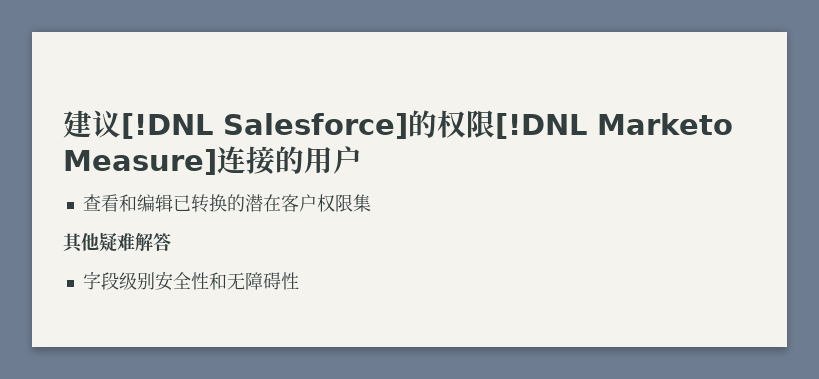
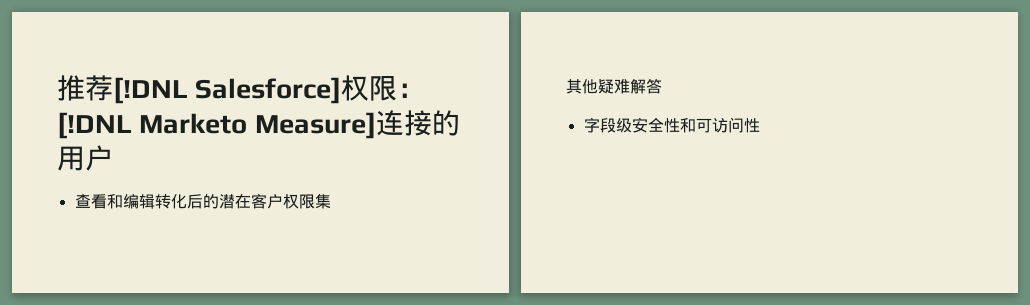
- 建议[!DNL Salesforce]的权限[!DNL Marketo Measure]连接的用户
+ 推荐[!DNL Salesforce]权限：[!DNL Marketo Measure]连接的用户
- 查看和编辑已转换的潜在客户权限集
+ 查看和编辑转化后的潜在客户权限集
- 字段级别安全性和无障碍性
+ 字段级安全性和可访问性

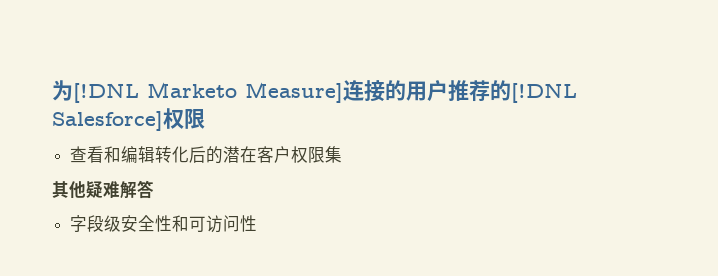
- 推荐[!DNL Salesforce]权限：[!DNL Marketo Measure]连接的用户
+ 为[!DNL Marketo Measure]连接的用户推荐的[!DNL Salesforce]权限

